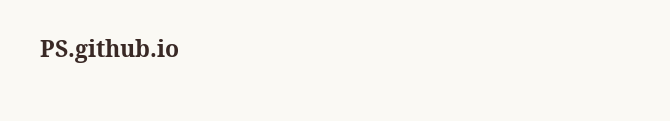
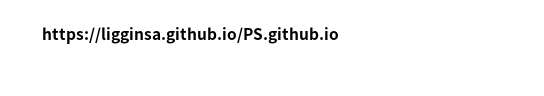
- PS.github.io
+ https://ligginsa.github.io/PS.github.io

